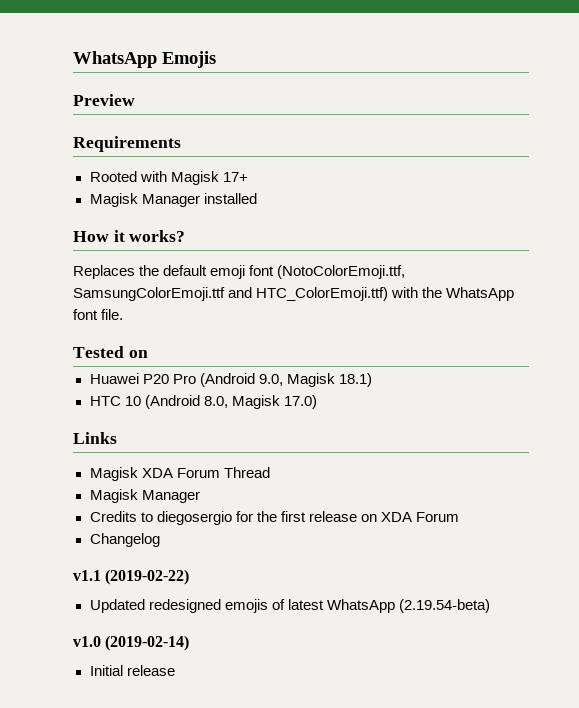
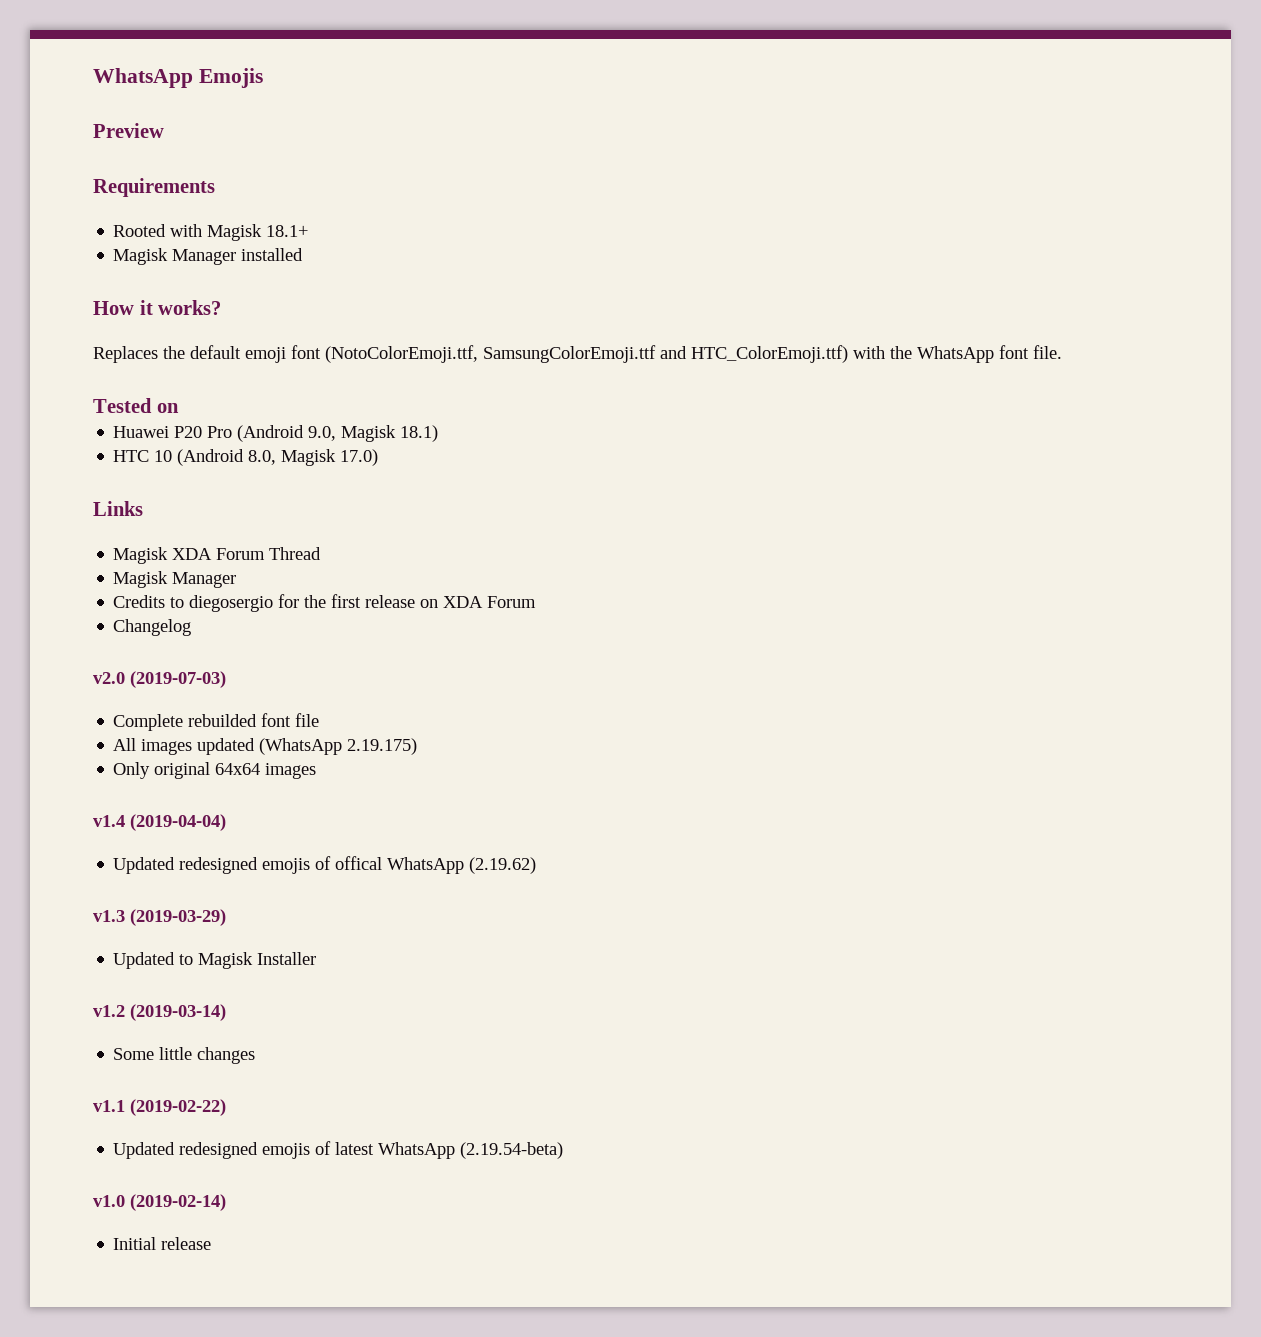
- Rooted with Magisk 17+
+ Rooted with Magisk 18.1+
+ v2.0 (2019-07-03)
+ Complete rebuilded font file
+ All images updated (WhatsApp 2.19.175)
+ Only original 64x64 images
+ v1.4 (2019-04-04)
+ Updated redesigned emojis of offical WhatsApp (2.19.62)
+ v1.3 (2019-03-29)
+ Updated to Magisk Installer
+ v1.2 (2019-03-14)
+ Some little changes

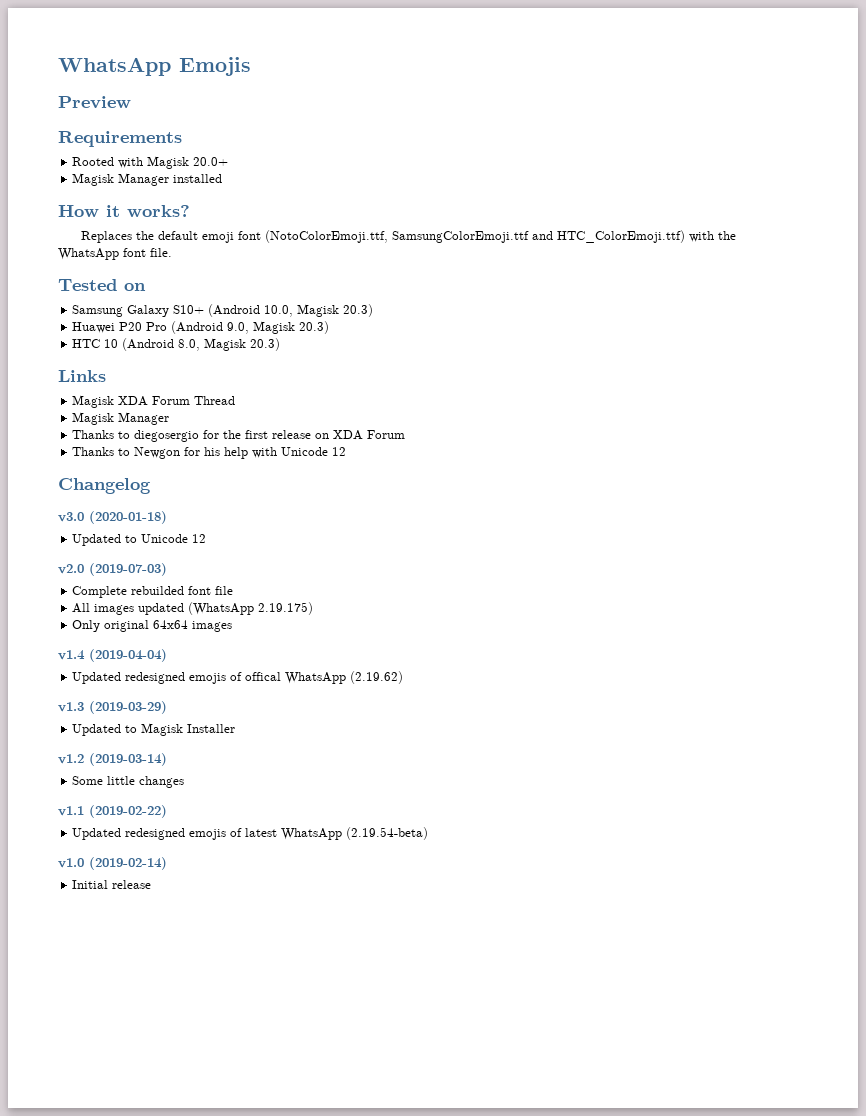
- Rooted with Magisk 18.1+
+ Rooted with Magisk 20.0+
+ Samsung Galaxy S10+ (Android 10.0, Magisk 20.3)
- Huawei P20 Pro (Android 9.0, Magisk 18.1)
+ Huawei P20 Pro (Android 9.0, Magisk 20.3)
- HTC 10 (Android 8.0, Magisk 17.0)
+ HTC 10 (Android 8.0, Magisk 20.3)
- Credits to diegosergio for the first release on XDA Forum
+ Thanks to diegosergio for the first release on XDA Forum
+ Thanks to Newgon for his help with Unicode 12
  Changelog
+ v3.0 (2020-01-18)
+ Updated to Unicode 12

